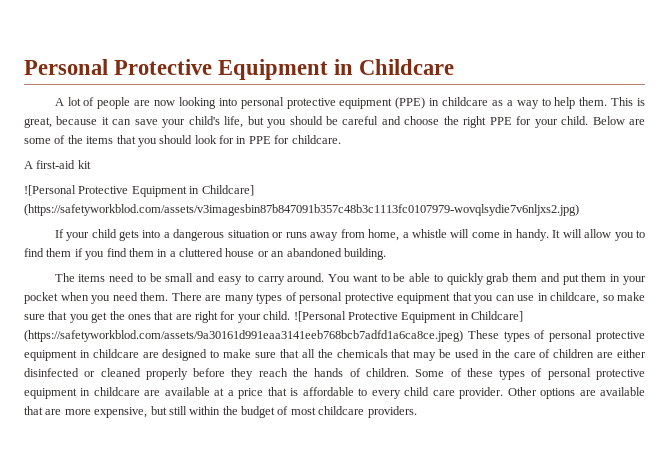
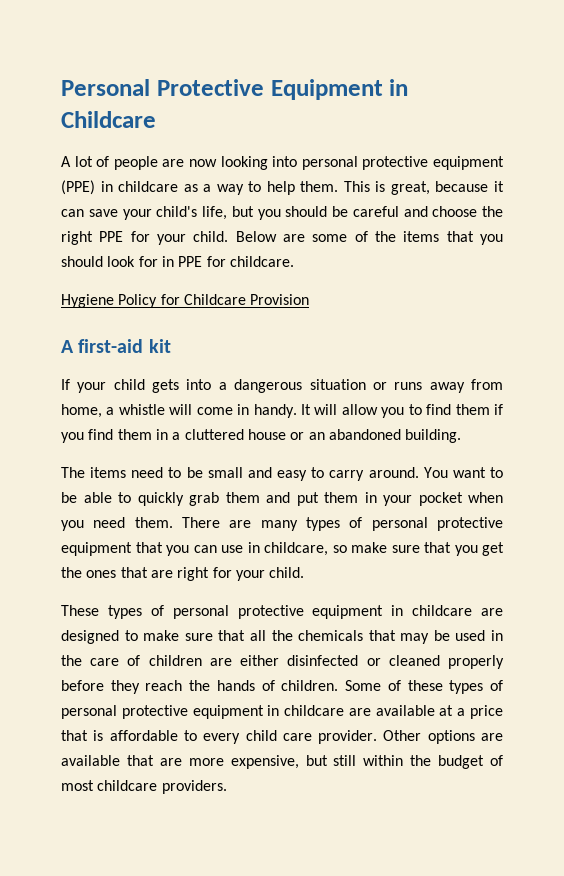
+ Hygiene Policy for Childcare Provision
  A first-aid kit
- ![Personal Protective Equipment in Childcare] (https://safetyworkblod.com/assets/v3imagesbin87b847091b357c48b3c1113fc0107979-wovqlsydie7v6nljxs2.jpg)
- There are many types of personal protective equipment that you can use in childcare, so make sure that you get the ones that are right for your child. ![Personal Protective Equipment in Childcare] (https://safetyworkblod.com/assets/9a30161d991eaa3141eeb768bcb7adfd1a6ca8ce.jpeg) These types of personal protective equipment in childcare are designed to make sure that all the chemicals that may be used in the care of children are either disinfected or cleaned properly before they reach the hands of children.
+ There are many types of personal protective equipment that you can use in childcare, so make sure that you get the ones that are right for your child.
+ These types of personal protective equipment in childcare are designed to make sure that all the chemicals that may be used in the care of children are either disinfected or cleaned properly before they reach the hands of children.

